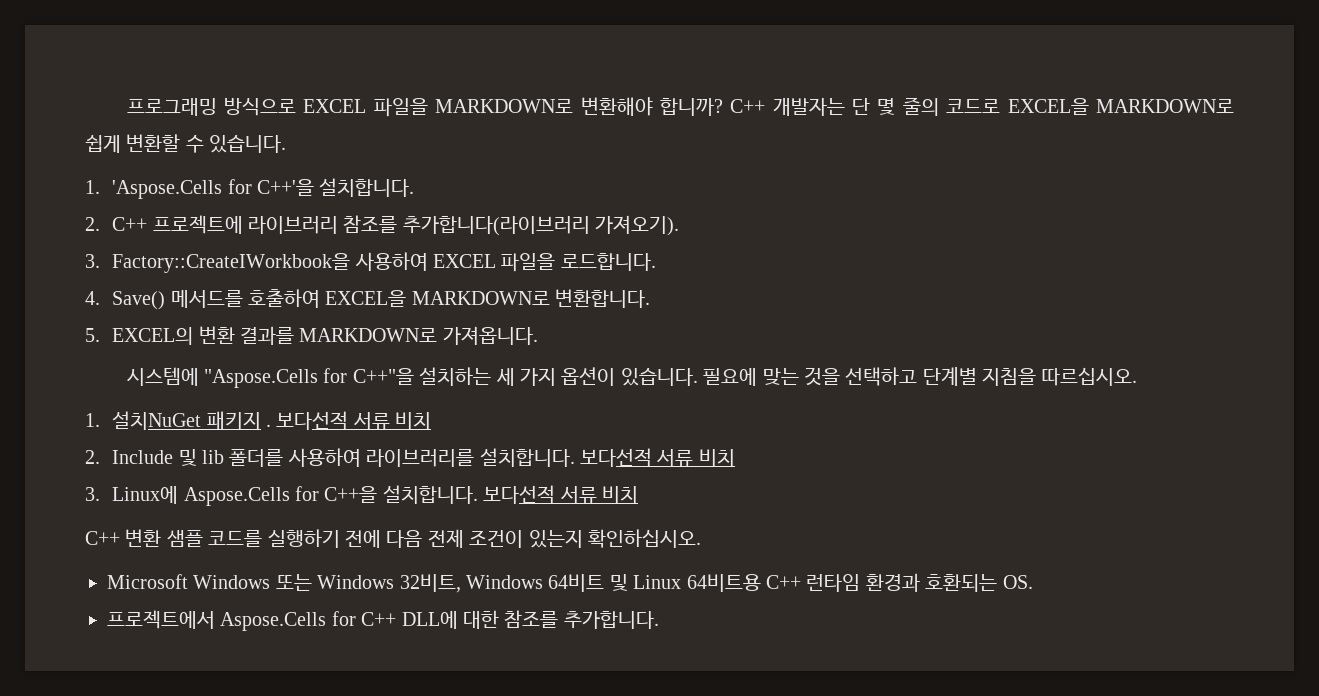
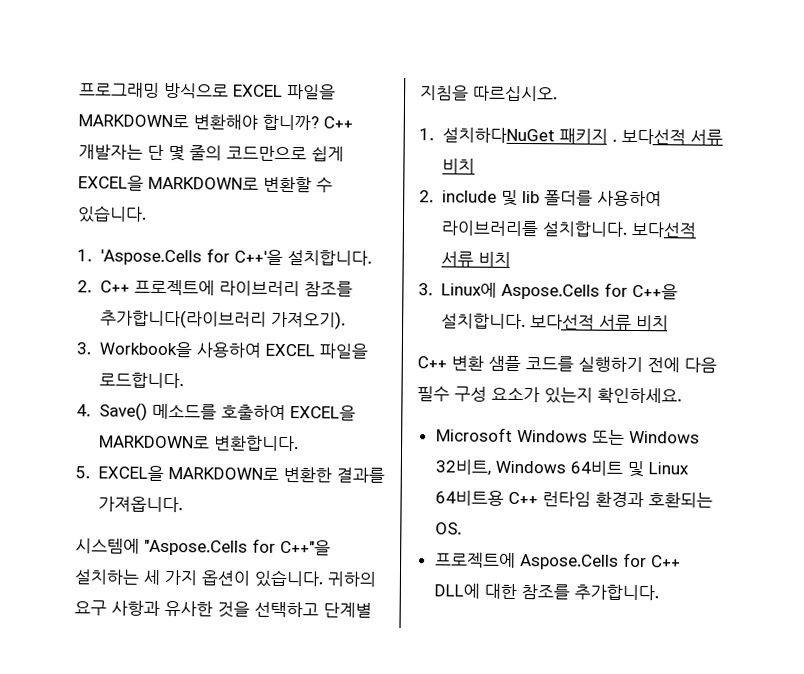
- C++ 개발자는 단 몇 줄의 코드로 EXCEL을 MARKDOWN로 쉽게 변환할 수 있습니다.
+ C++ 개발자는 단 몇 줄의 코드만으로 쉽게 EXCEL을 MARKDOWN로 변환할 수 있습니다.
- 3. Factory::CreateIWorkbook을 사용하여 EXCEL 파일을 로드합니다.
+ 3. Workbook을 사용하여 EXCEL 파일을 로드합니다.
- 4. Save() 메서드를 호출하여 EXCEL을 MARKDOWN로 변환합니다.
+ 4. Save() 메소드를 호출하여 EXCEL을 MARKDOWN로 변환합니다.
- 5. EXCEL의 변환 결과를 MARKDOWN로 가져옵니다.
+ 5. EXCEL을 MARKDOWN로 변환한 결과를 가져옵니다.
- 필요에 맞는 것을 선택하고 단계별 지침을 따르십시오.
+ 귀하의 요구 사항과 유사한 것을 선택하고 단계별 지침을 따르십시오.
- 1. 설치NuGet 패키지 .
+ 1. 설치하다NuGet 패키지 .
- 2. Include 및 lib 폴더를 사용하여 라이브러리를 설치합니다.
+ 2. include 및 lib 폴더를 사용하여 라이브러리를 설치합니다.
- C++ 변환 샘플 코드를 실행하기 전에 다음 전제 조건이 있는지 확인하십시오.
+ C++ 변환 샘플 코드를 실행하기 전에 다음 필수 구성 요소가 있는지 확인하세요.
- 프로젝트에서 Aspose.Cells for C++ DLL에 대한 참조를 추가합니다.
+ 프로젝트에 Aspose.Cells for C++ DLL에 대한 참조를 추가합니다.

